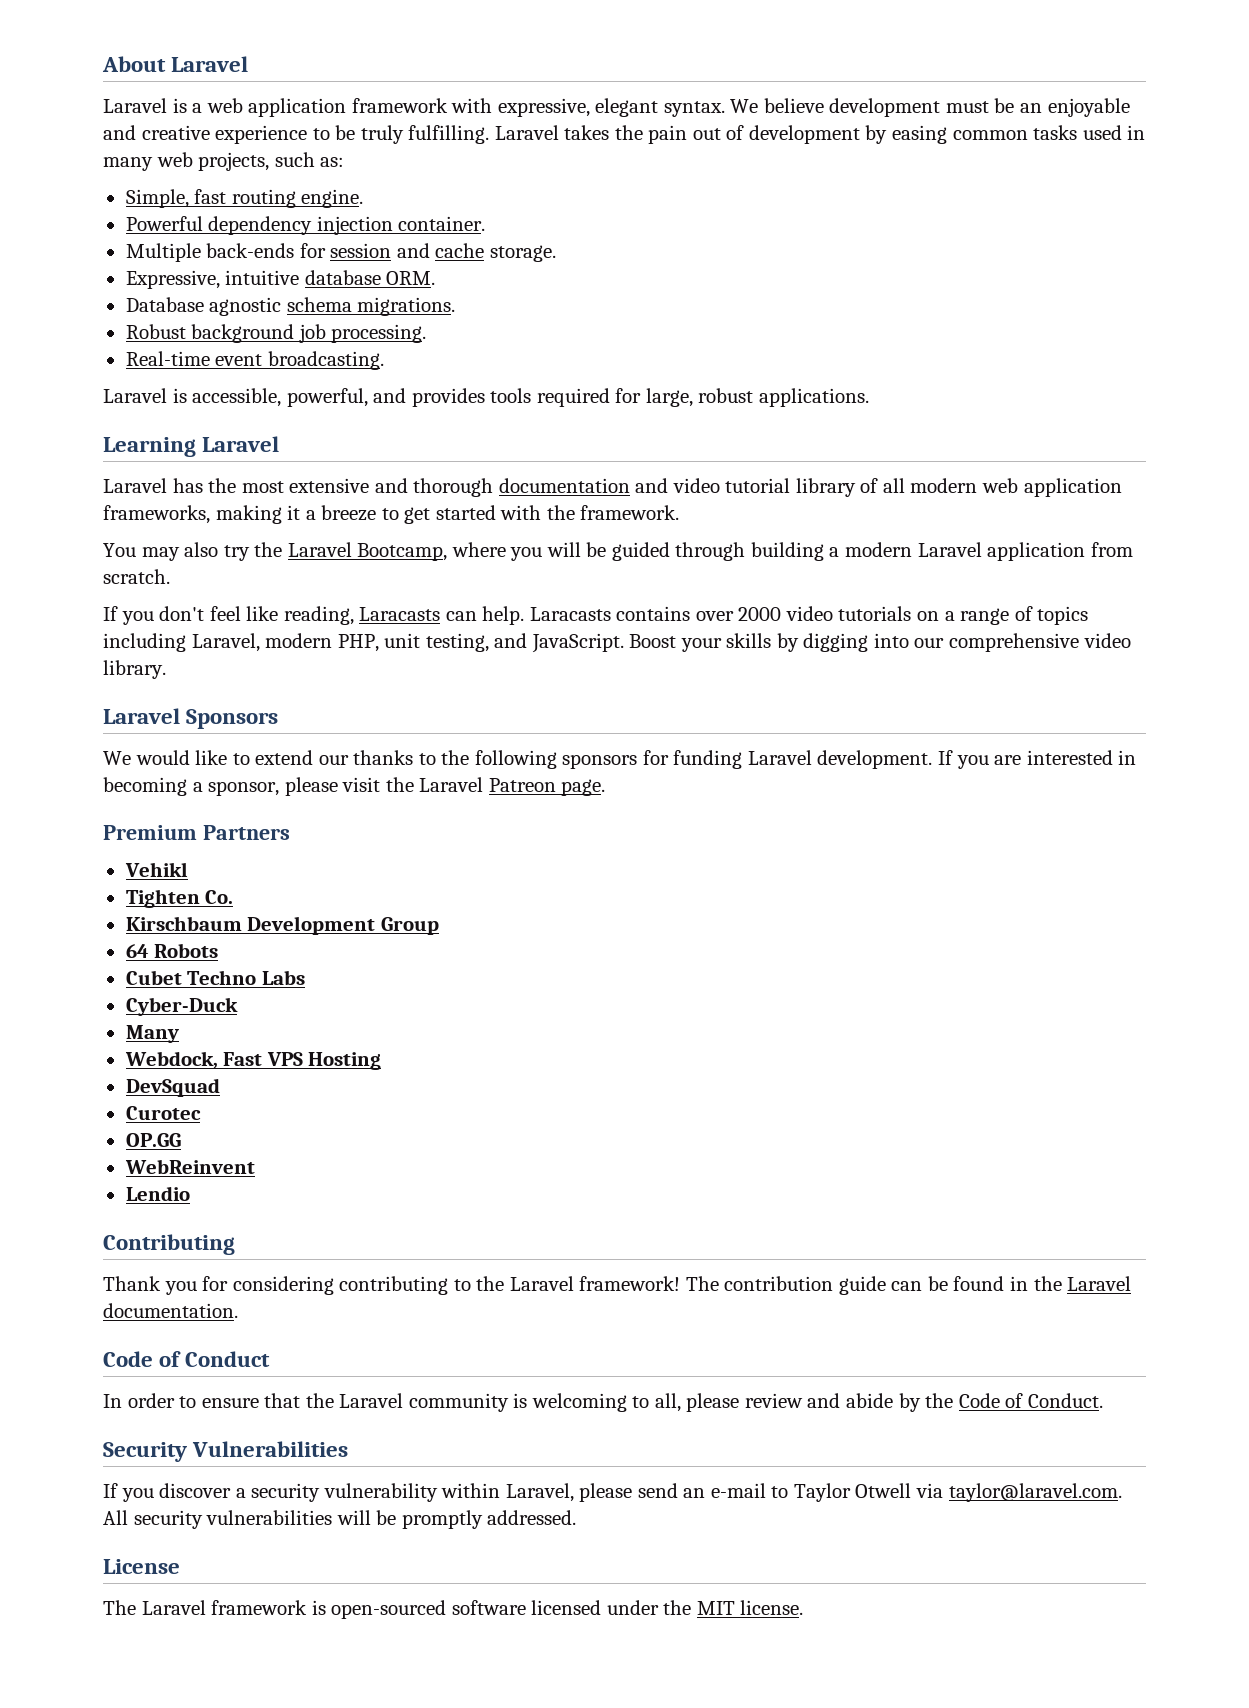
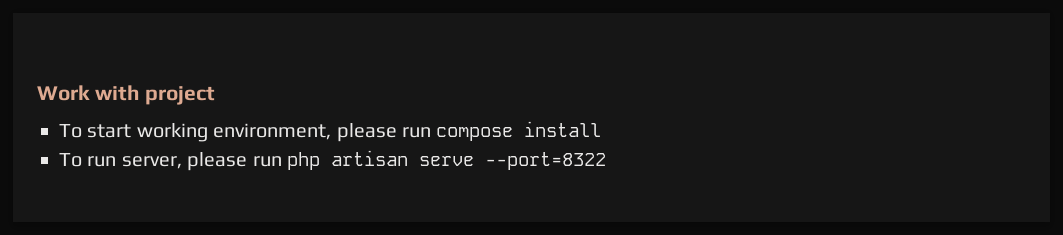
- About Laravel
- Laravel is a web application framework with expressive, elegant syntax. We believe development must be an enjoyable and creative experience to be truly fulfilling. Laravel takes the pain out of development by easing common tasks used in many web projects, such as:
- Simple, fast routing engine.
- Powerful dependency injection container.
- Multiple back-ends for session and cache storage.
- Expressive, intuitive database ORM.
- Database agnostic schema migrations.
- Robust background job processing.
- Real-time event broadcasting.
- Laravel is accessible, powerful, and provides tools required for large, robust applications.
- Learning Laravel
- Laravel has the most extensive and thorough documentation and video tutorial library of all modern web application frameworks, making it a breeze to get started with the framework.
- You may also try the Laravel Bootcamp, where you will be guided through building a modern Laravel application from scratch.
- If you don't feel like reading, Laracasts can help. Laracasts contains over 2000 video tutorials on a range of topics including Laravel, modern PHP, unit testing, and JavaScript. Boost your skills by digging into our comprehensive video library.
- Laravel Sponsors
- We would like to extend our thanks to the following sponsors for funding Laravel development. If you are interested in becoming a sponsor, please visit the Laravel Patreon page.
- Premium Partners
- Vehikl
- Tighten Co.
- Kirschbaum Development Group
- 64 Robots
- Cubet Techno Labs
- Cyber-Duck
- Many
- Webdock, Fast VPS Hosting
- DevSquad
- Curotec
- OP.GG
- WebReinvent
- Lendio
- Contributing
- Thank you for considering contributing to the Laravel framework! The contribution guide can be found in the Laravel documentation.
- Code of Conduct
- In order to ensure that the Laravel community is welcoming to all, please review and abide by the Code of Conduct.
- Security Vulnerabilities
- If you discover a security vulnerability within Laravel, please send an e-mail to Taylor Otwell via taylor@laravel.com. All security vulnerabilities will be promptly addressed.
- License
- The Laravel framework is open-sourced software licensed under the MIT license.
+ Work with project
+ To start working environment, please run compose install
+ To run server, please run php artisan serve --port=8322

